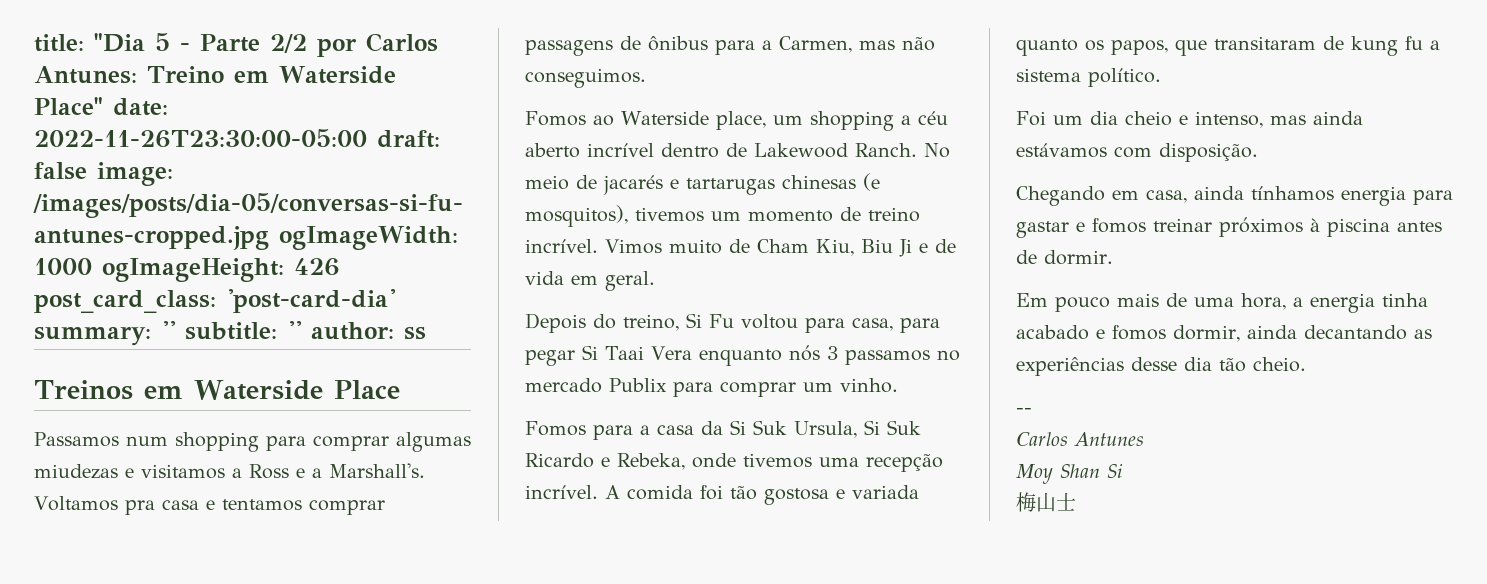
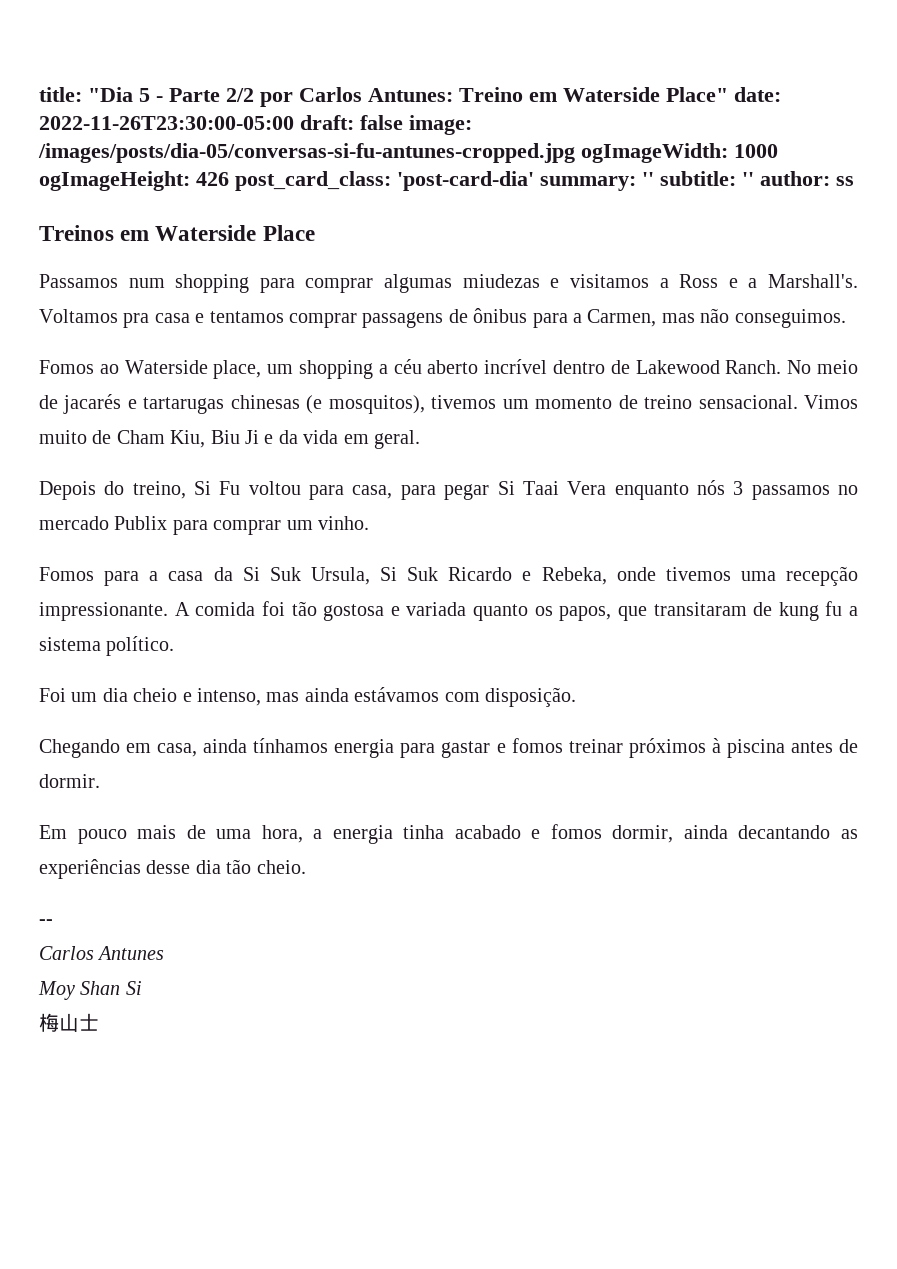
- No meio de jacarés e tartarugas chinesas (e mosquitos), tivemos um momento de treino incrível.
+ No meio de jacarés e tartarugas chinesas (e mosquitos), tivemos um momento de treino sensacional.
- Vimos muito de Cham Kiu, Biu Ji e de vida em geral.
+ Vimos muito de Cham Kiu, Biu Ji e da vida em geral.
- Fomos para a casa da Si Suk Ursula, Si Suk Ricardo e Rebeka, onde tivemos uma recepção incrível.
+ Fomos para a casa da Si Suk Ursula, Si Suk Ricardo e Rebeka, onde tivemos uma recepção impressionante.

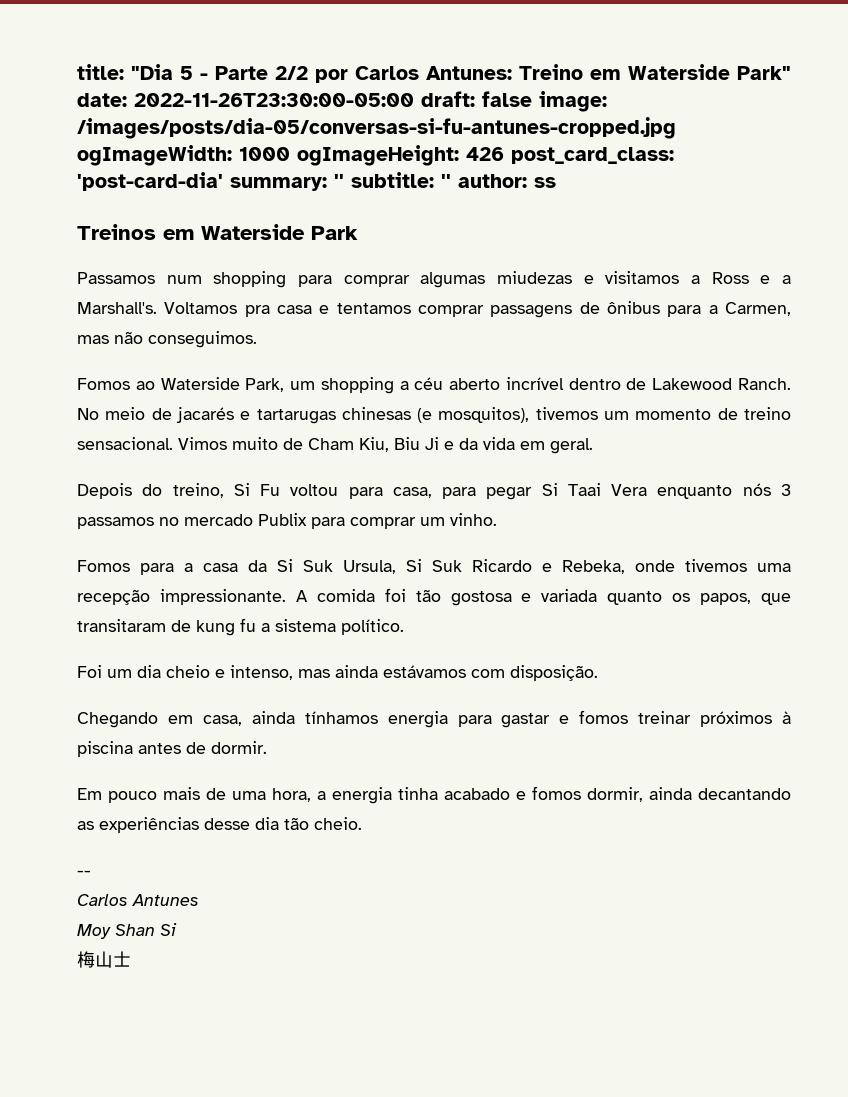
- title: "Dia 5 - Parte 2/2 por Carlos Antunes: Treino em Waterside Place" date: 2022-11-26T23:30:00-05:00 draft: false image: /images/posts/dia-05/conversas-si-fu-antunes-cropped.jpg ogImageWidth: 1000 ogImageHeight: 426 post_card_class: 'post-card-dia' summary: '' subtitle: '' author: ss
+ title: "Dia 5 - Parte 2/2 por Carlos Antunes: Treino em Waterside Park" date: 2022-11-26T23:30:00-05:00 draft: false image: /images/posts/dia-05/conversas-si-fu-antunes-cropped.jpg ogImageWidth: 1000 ogImageHeight: 426 post_card_class: 'post-card-dia' summary: '' subtitle: '' author: ss
- Treinos em Waterside Place
+ Treinos em Waterside Park
- Fomos ao Waterside place, um shopping a céu aberto incrível dentro de Lakewood Ranch.
+ Fomos ao Waterside Park, um shopping a céu aberto incrível dentro de Lakewood Ranch.

